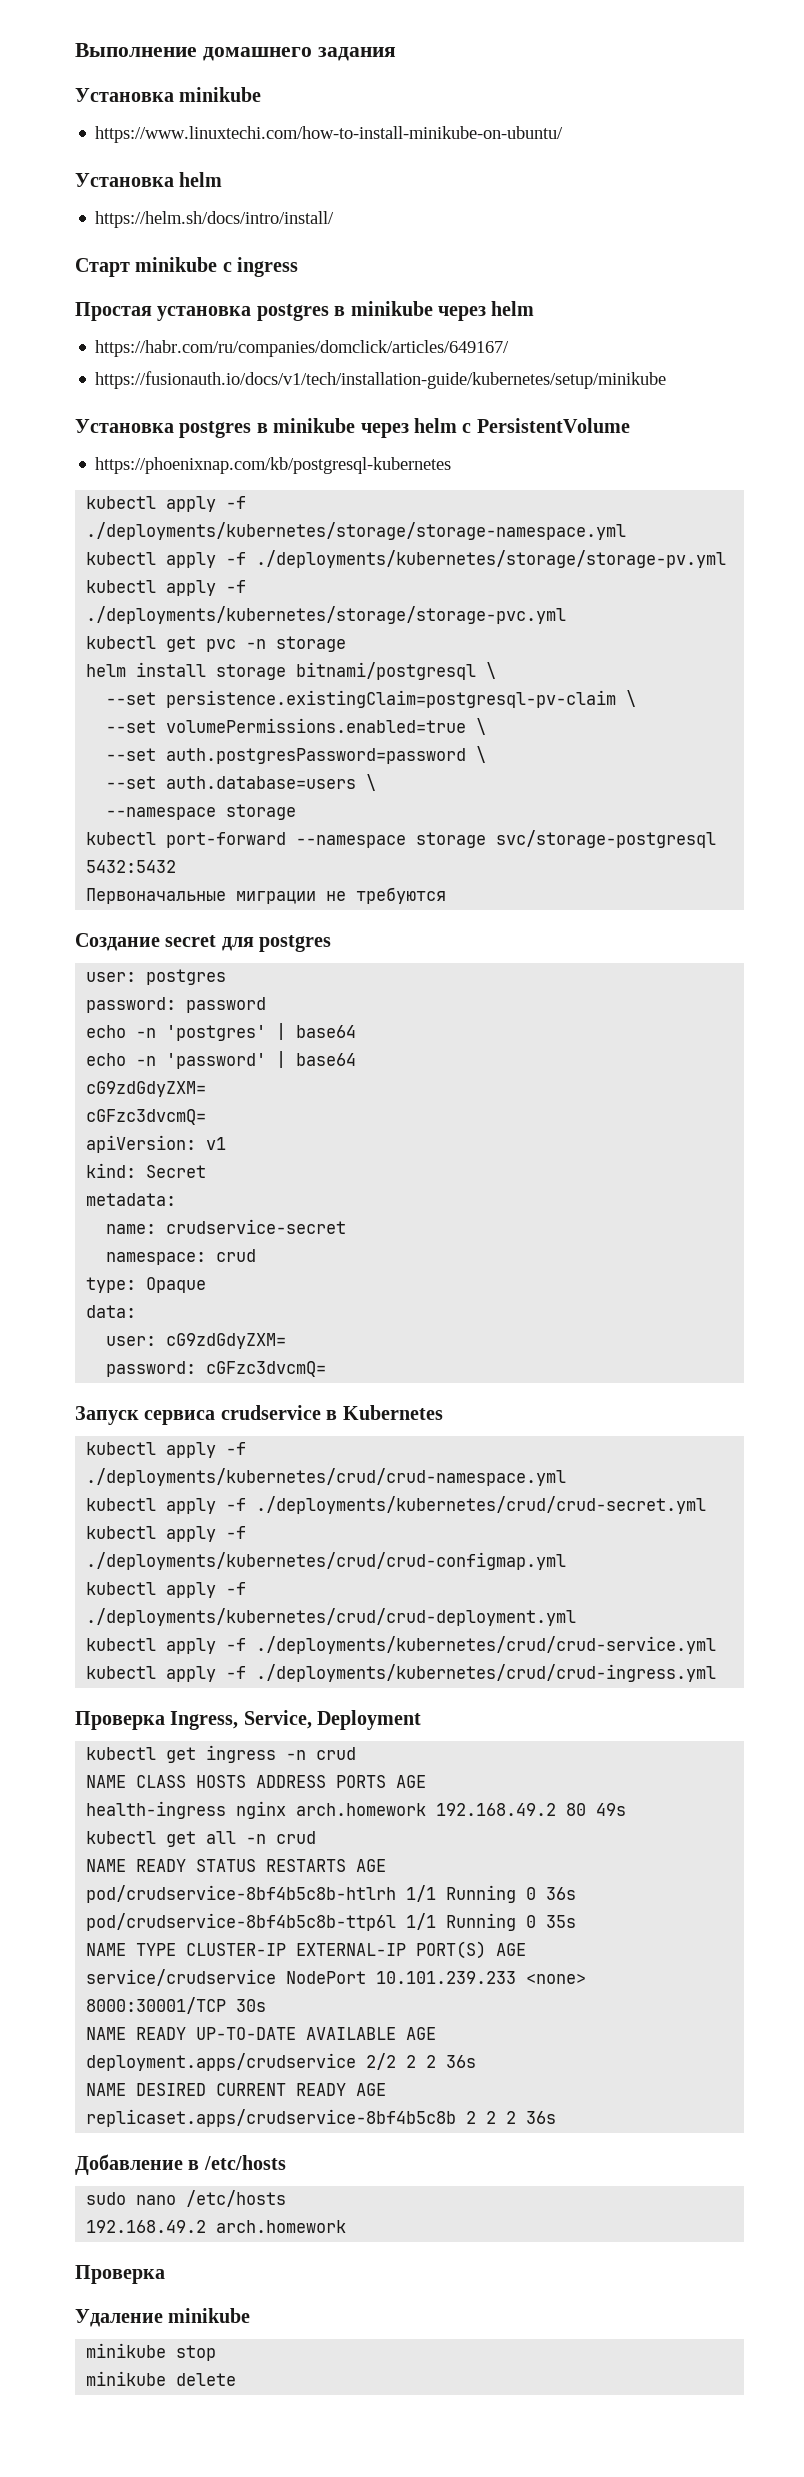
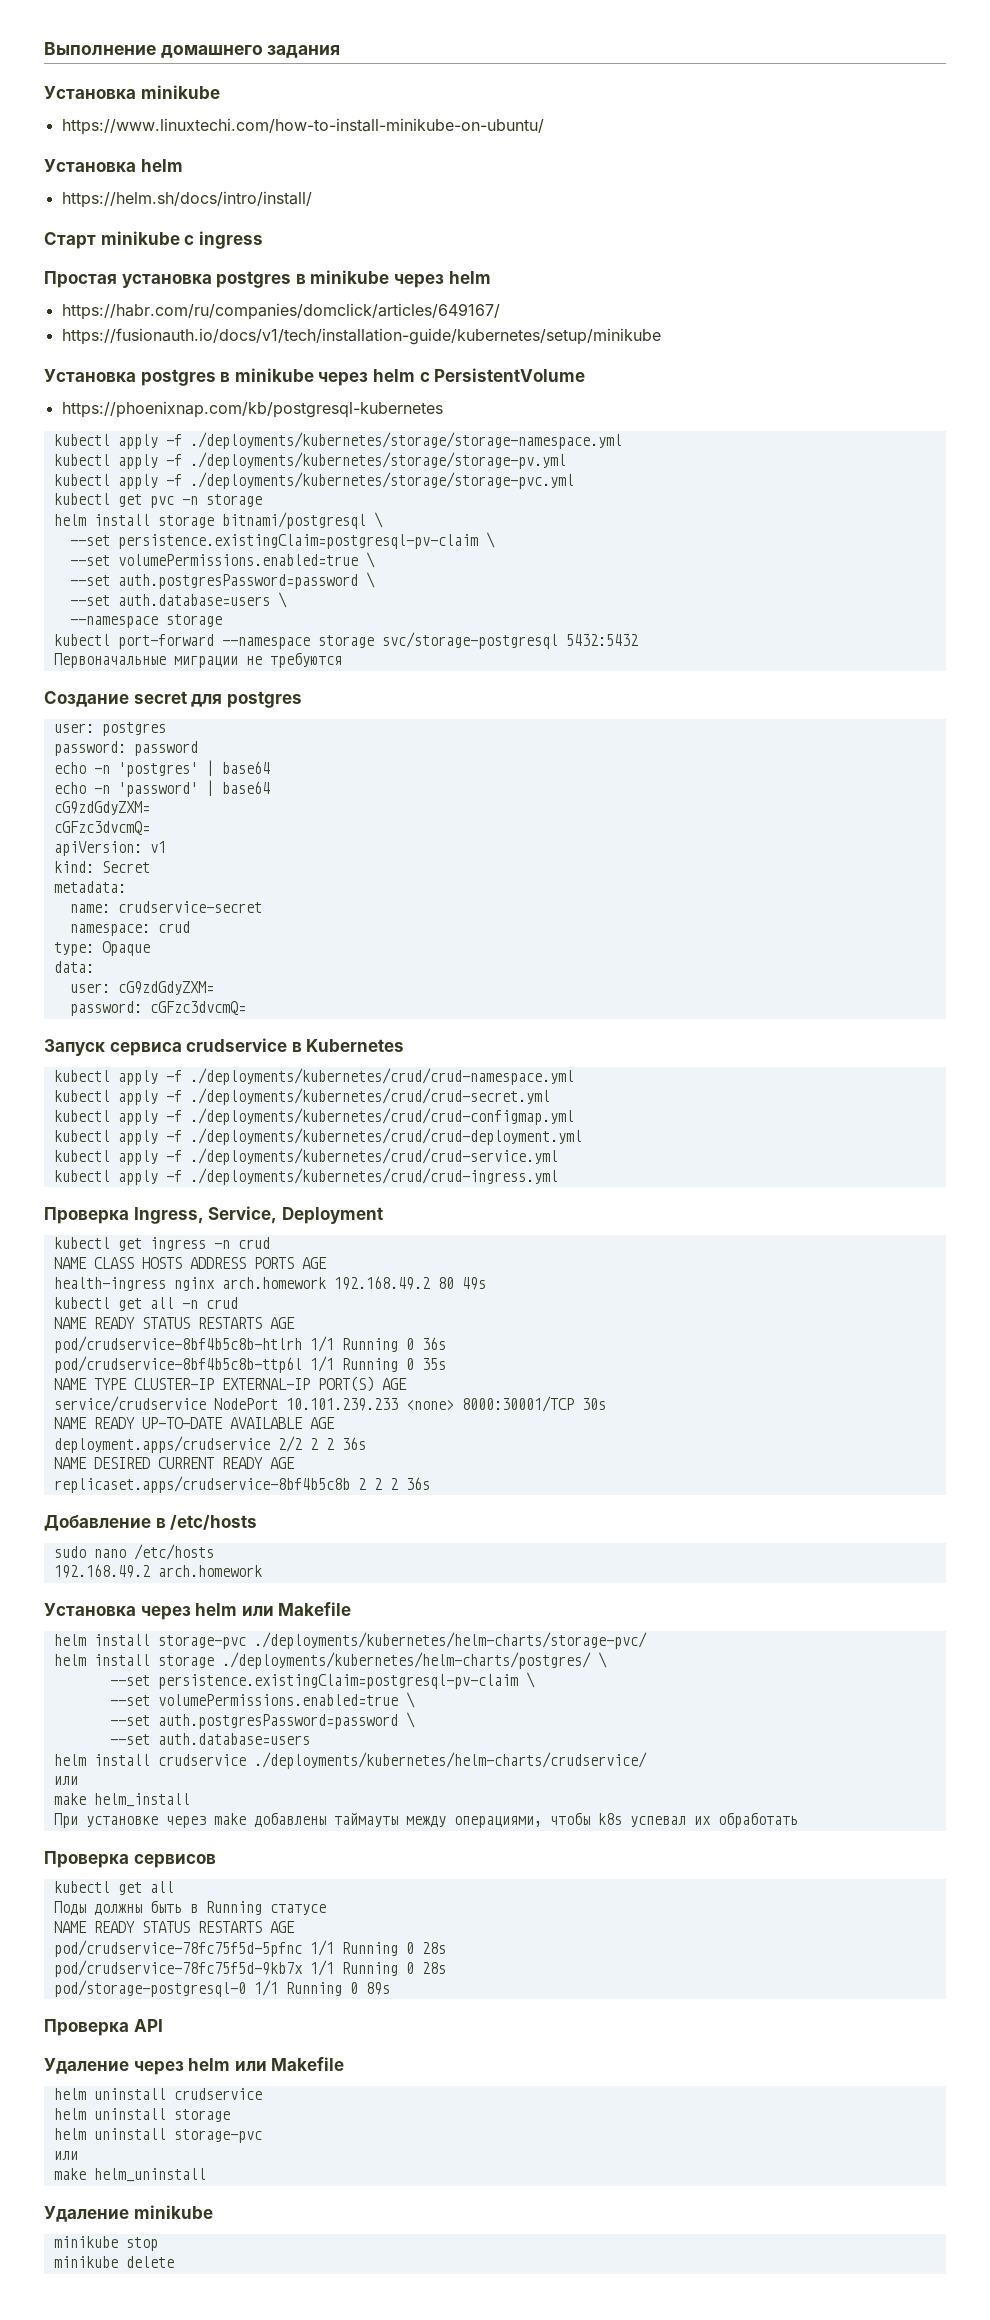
  192.168.49.2 arch.homework
- Проверка
+ Установка через helm или Makefile
+ helm install storage-pvc ./deployments/kubernetes/helm-charts/storage-pvc/
+ helm install storage ./deployments/kubernetes/helm-charts/postgres/ \
+ --set persistence.existingClaim=postgresql-pv-claim \
+ --set volumePermissions.enabled=true \
+ --set auth.postgresPassword=password \
+ --set auth.database=users
+ helm install crudservice ./deployments/kubernetes/helm-charts/crudservice/
+ или
+ make helm_install
+ При установке через make добавлены таймауты между операциями, чтобы k8s успевал их обработать
+ Проверка сервисов
+ kubectl get all
+ Поды должны быть в Running статусе
+ NAME READY STATUS RESTARTS AGE
+ pod/crudservice-78fc75f5d-5pfnc 1/1 Running 0 28s
+ pod/crudservice-78fc75f5d-9kb7x 1/1 Running 0 28s
+ pod/storage-postgresql-0 1/1 Running 0 89s
+ Проверка API
+ Удаление через helm или Makefile
+ helm uninstall crudservice
+ helm uninstall storage
+ helm uninstall storage-pvc
+ или
+ make helm_uninstall

